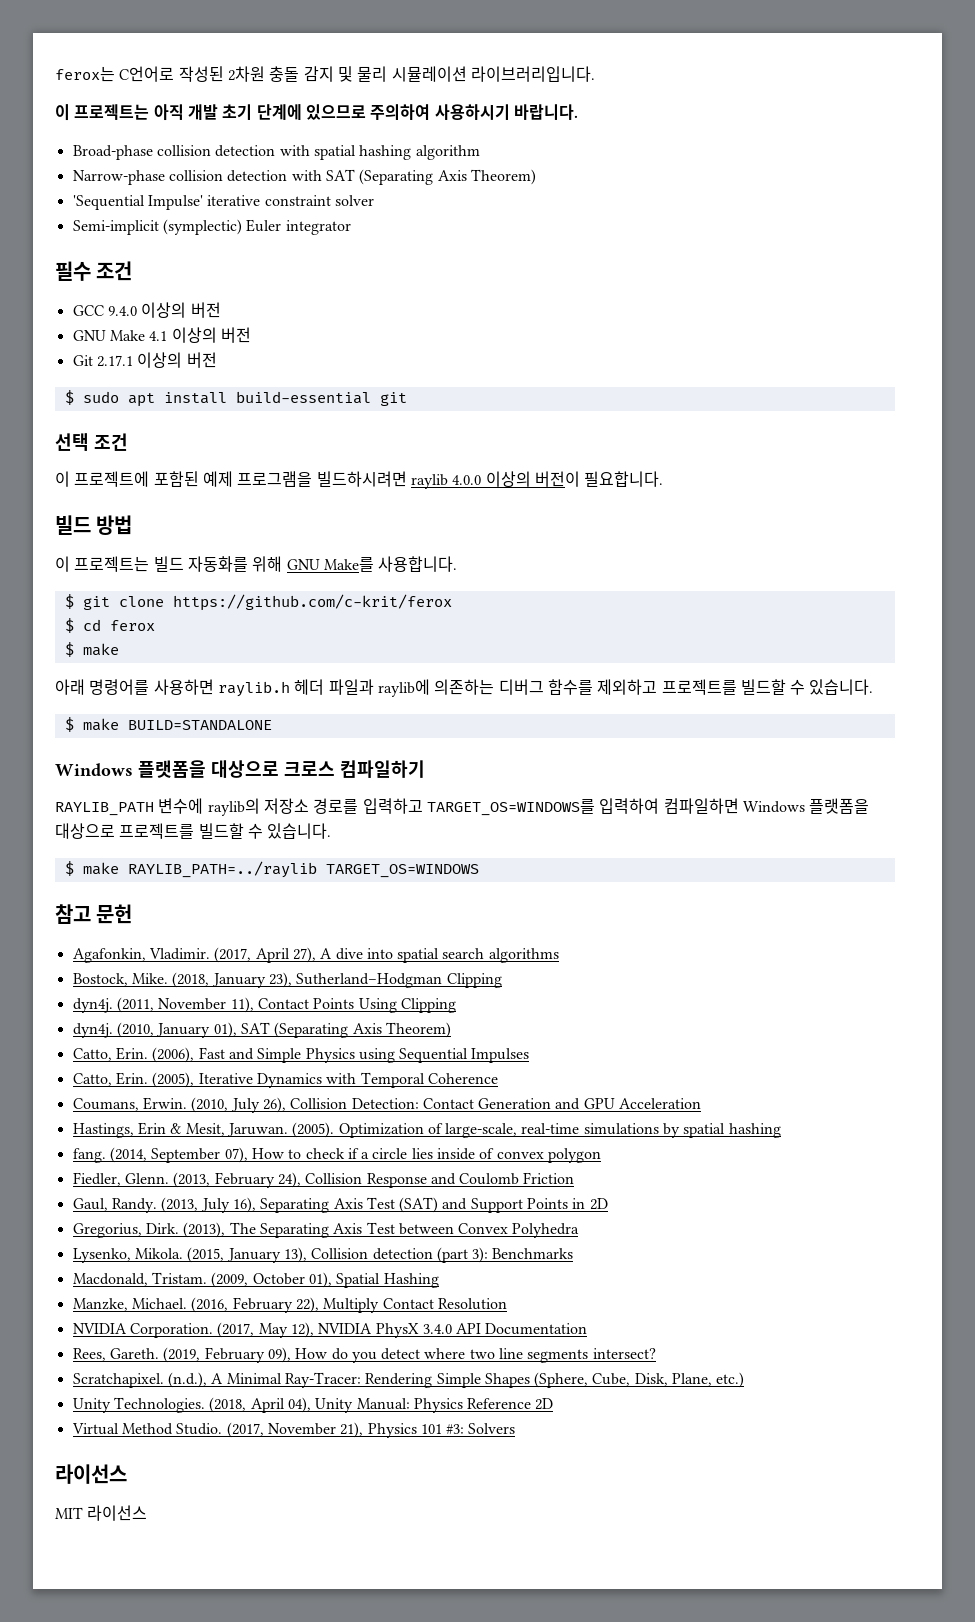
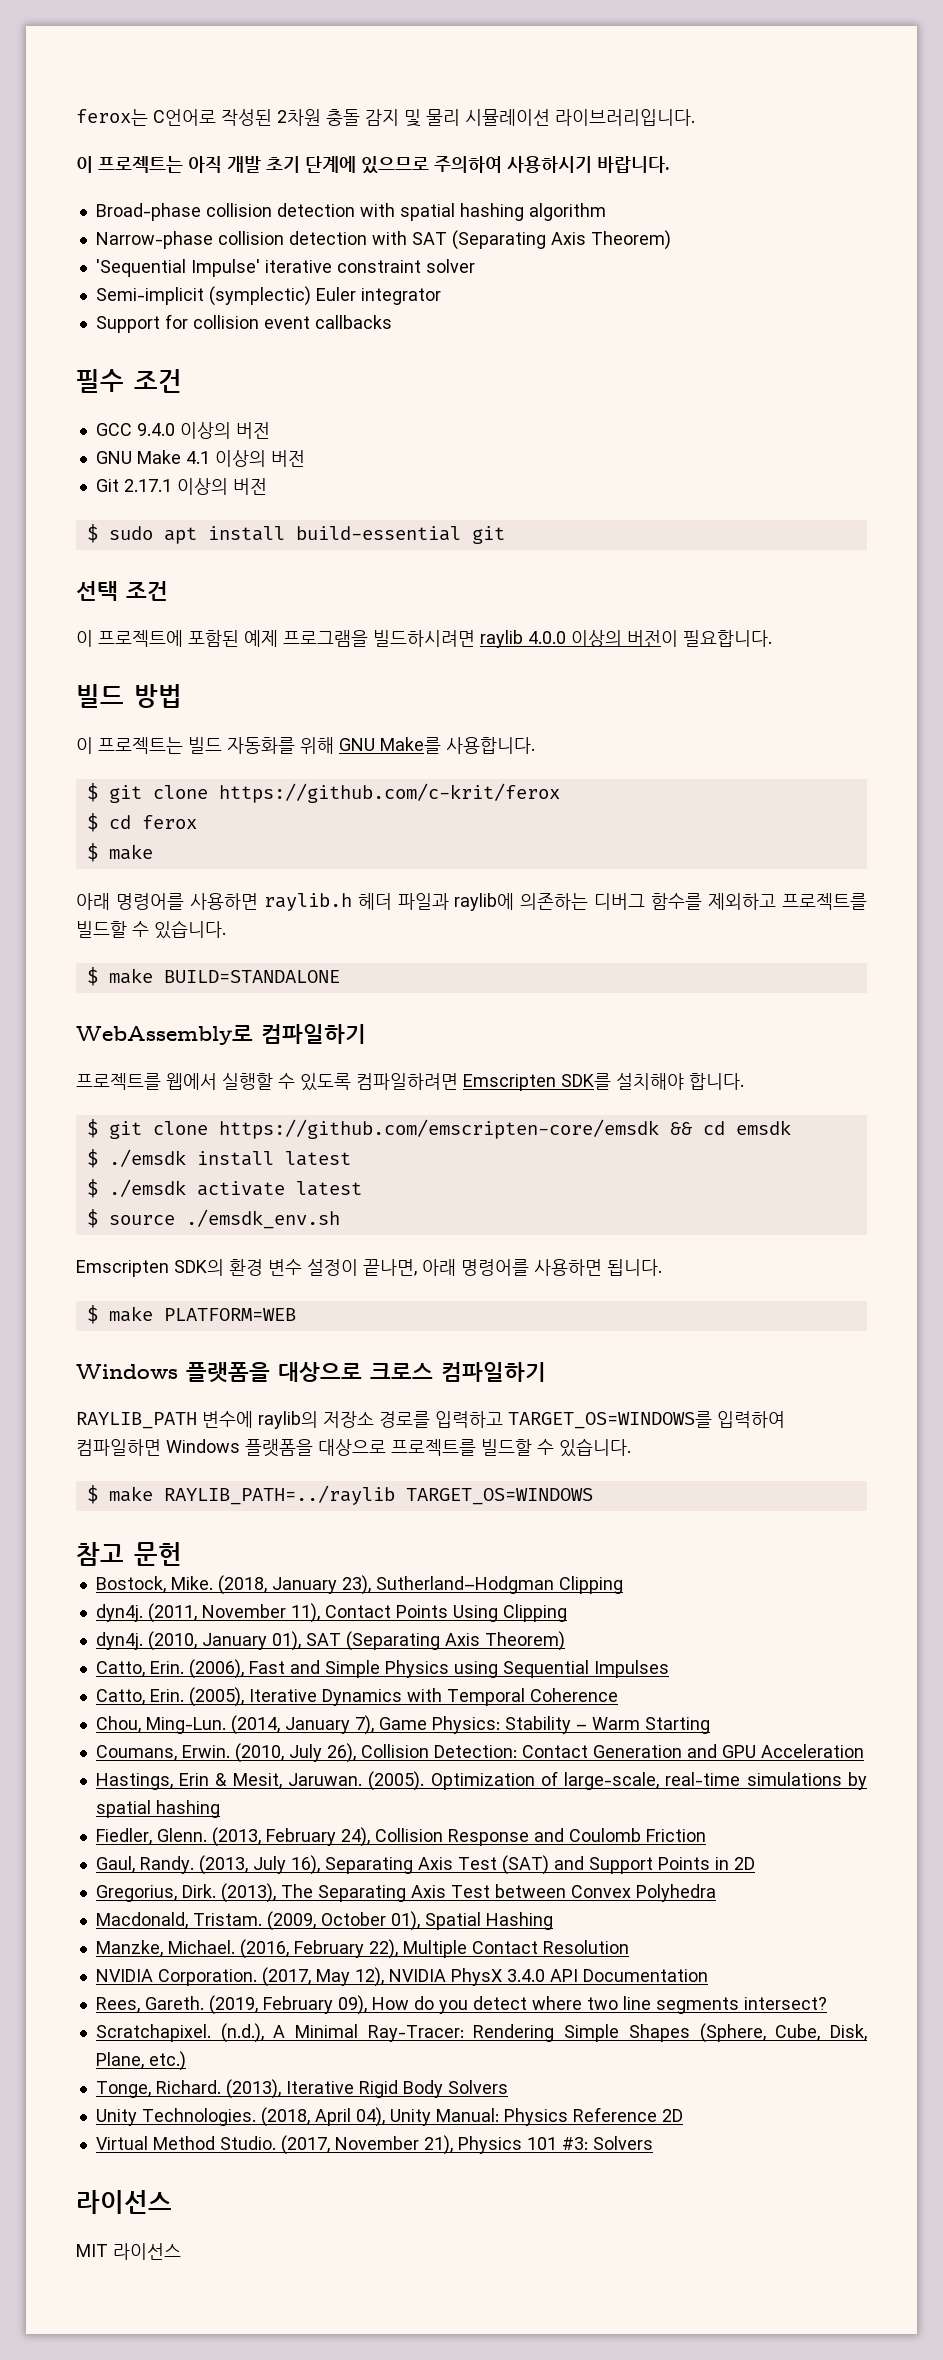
+ Support for collision event callbacks
+ WebAssembly로 컴파일하기
+ 프로젝트를 웹에서 실행할 수 있도록 컴파일하려면 Emscripten SDK를 설치해야 합니다.
+ $ git clone https://github.com/emscripten-core/emsdk && cd emsdk
+ $ ./emsdk install latest
+ $ ./emsdk activate latest
+ $ source ./emsdk_env.sh
+ Emscripten SDK의 환경 변수 설정이 끝나면, 아래 명령어를 사용하면 됩니다.
+ $ make PLATFORM=WEB
- Agafonkin, Vladimir. (2017, April 27), A dive into spatial search algorithms
+ Chou, Ming-Lun. (2014, January 7), Game Physics: Stability – Warm Starting
- fang. (2014, September 07), How to check if a circle lies inside of convex polygon
- Lysenko, Mikola. (2015, January 13), Collision detection (part 3): Benchmarks
- (2016, February 22), Multiply Contact Resolution
+ (2016, February 22), Multiple Contact Resolution
+ Tonge, Richard. (2013), Iterative Rigid Body Solvers

